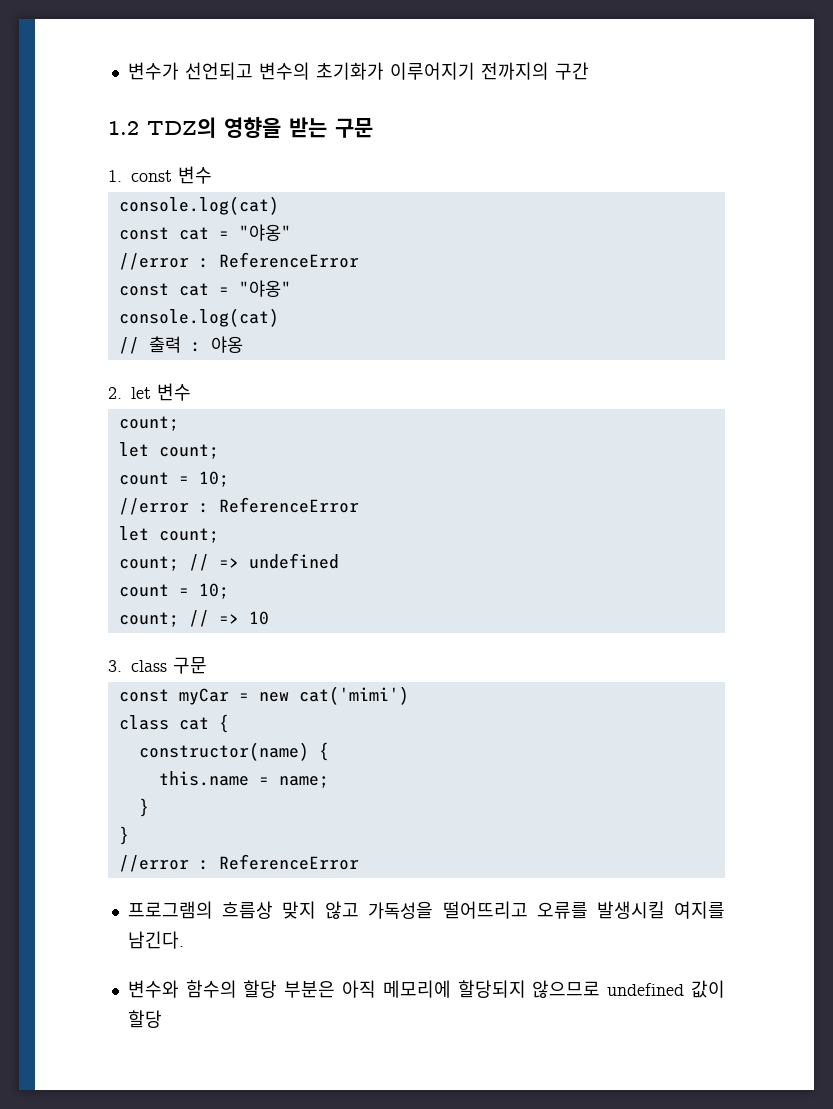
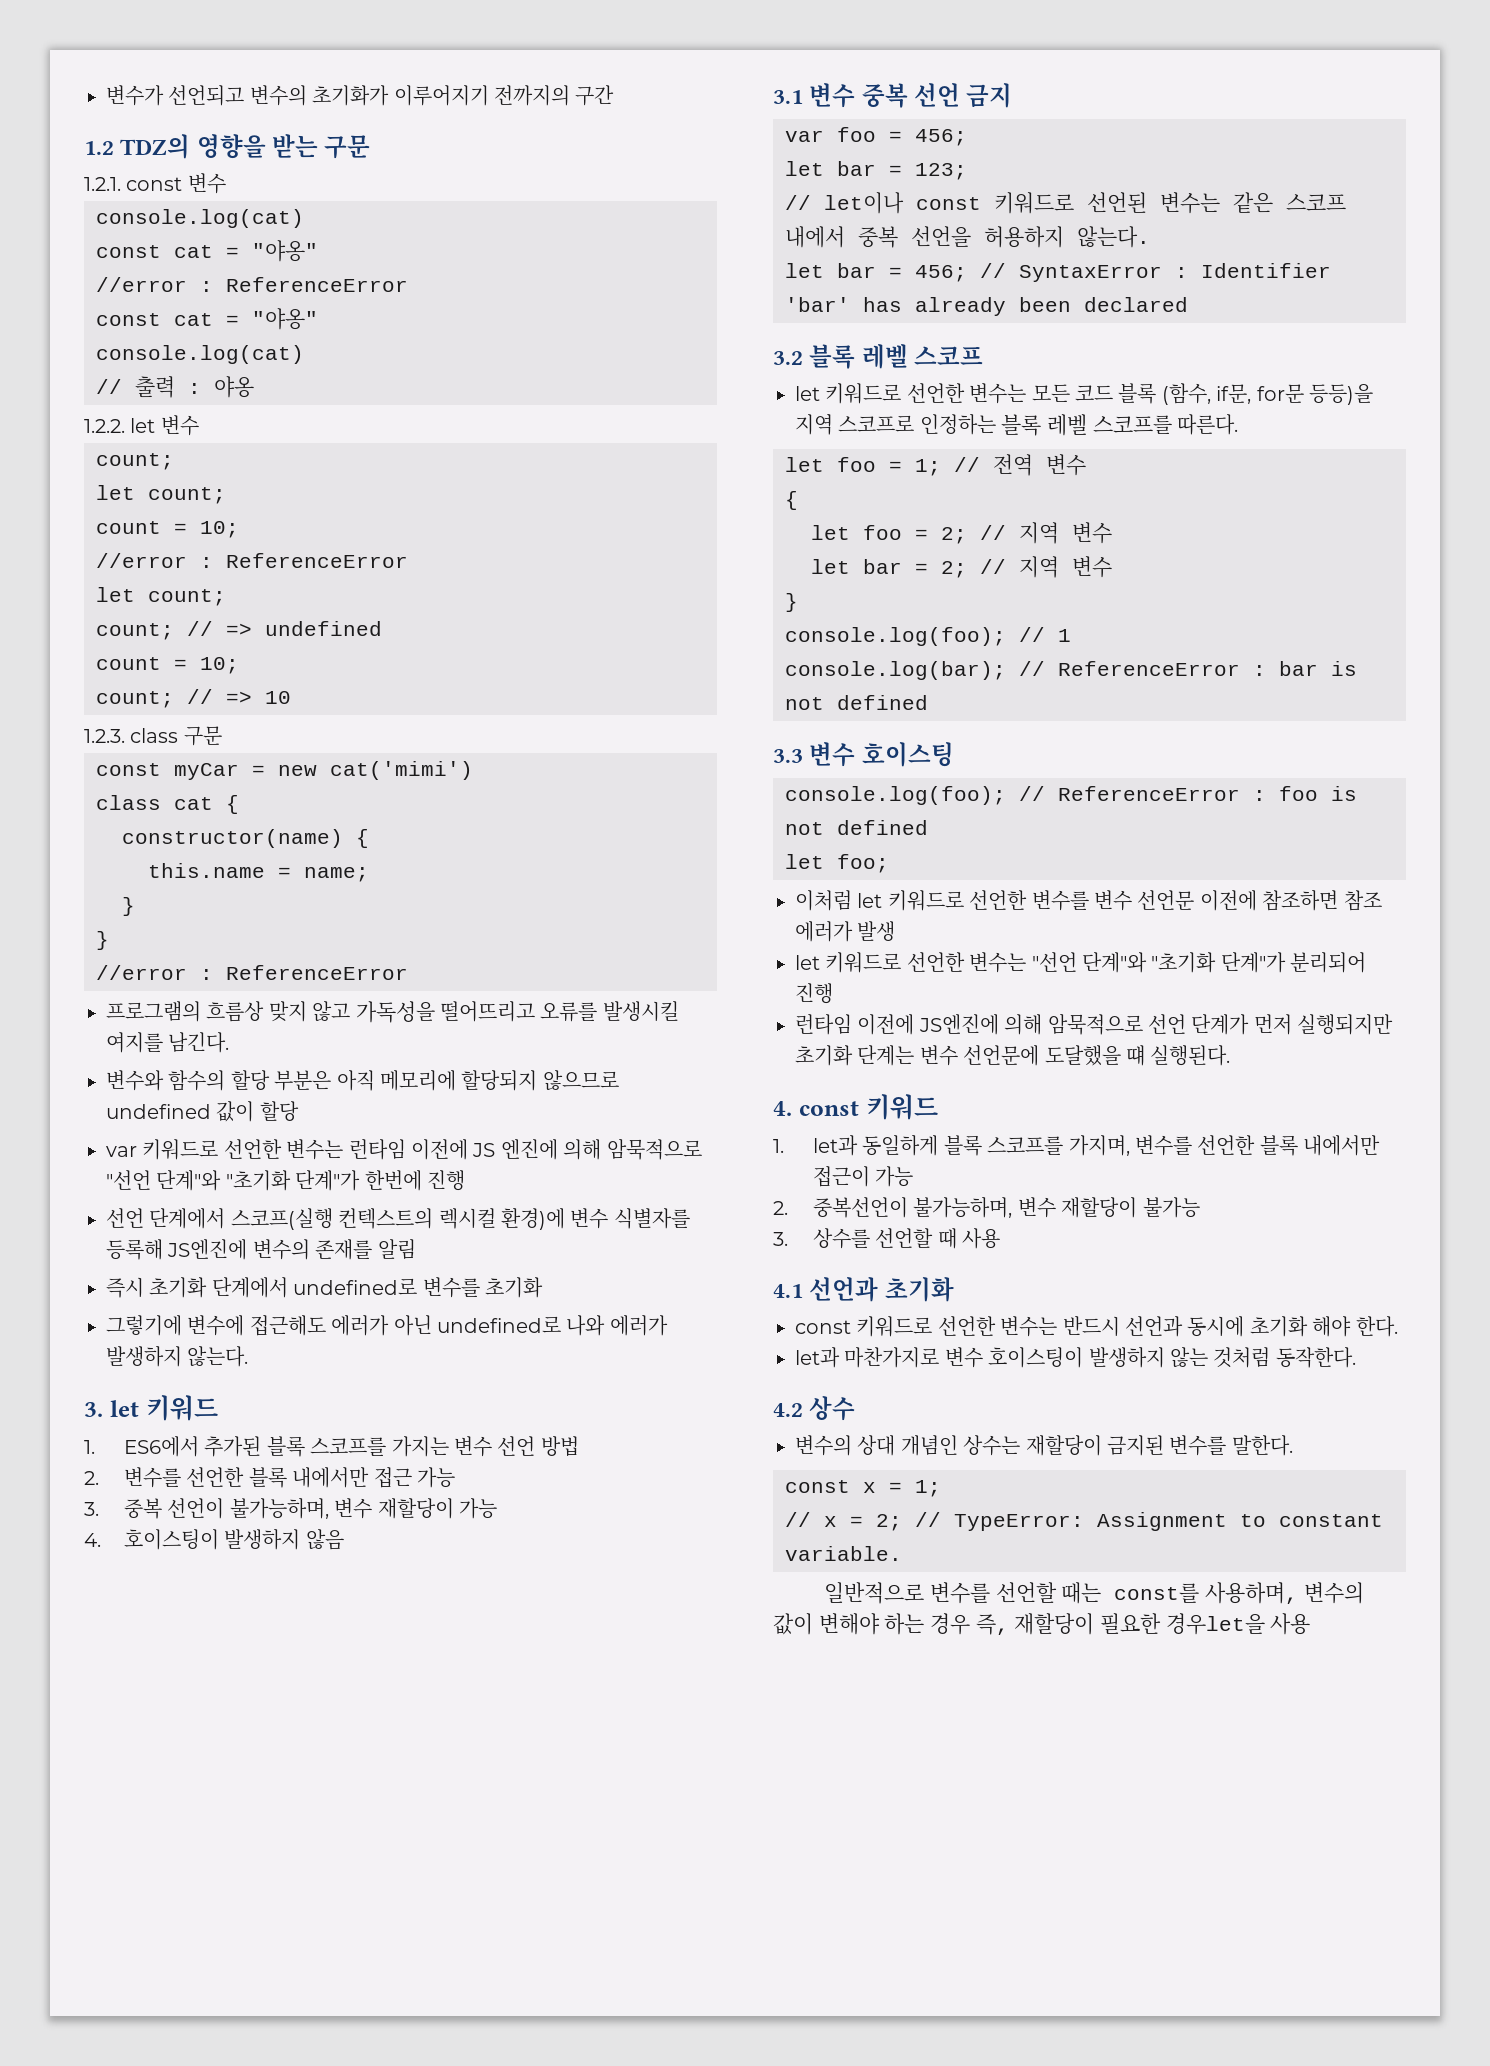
- 1. const 변수
+ 1.2.1. const 변수
- 2. let 변수
+ 1.2.2. let 변수
- 3. class 구문
+ 1.2.3. class 구문
+ var 키워드로 선언한 변수는 런타임 이전에 JS 엔진에 의해 암묵적으로 "선언 단계"와 "초기화 단계"가 한번에 진행
+ 선언 단계에서 스코프(실행 컨텍스트의 렉시컬 환경)에 변수 식별자를 등록해 JS엔진에 변수의 존재를 알림
+ 즉시 초기화 단계에서 undefined로 변수를 초기화
+ 그렇기에 변수에 접근해도 에러가 아닌 undefined로 나와 에러가 발생하지 않는다.
+ 3. let 키워드
+ 1. ES6에서 추가된 블록 스코프를 가지는 변수 선언 방법
+ 2. 변수를 선언한 블록 내에서만 접근 가능
+ 3. 중복 선언이 불가능하며, 변수 재할당이 가능
+ 4. 호이스팅이 발생하지 않음
+ 3.1 변수 중복 선언 금지
+ var foo = 456;
+ let bar = 123;
+ // let이나 const 키워드로 선언된 변수는 같은 스코프 내에서 중복 선언을 허용하지 않는다.
+ let bar = 456; // SyntaxError : Identifier 'bar' has already been declared
+ 3.2 블록 레벨 스코프
+ let 키워드로 선언한 변수는 모든 코드 블록 (함수, if문, for문 등등)을 지역 스코프로 인정하는 블록 레벨 스코프를 따른다.
+ let foo = 1; // 전역 변수
+ {
+ let foo = 2; // 지역 변수
+ let bar = 2; // 지역 변수
+ }
+ console.log(foo); // 1
+ console.log(bar); // ReferenceError : bar is not defined
+ 3.3 변수 호이스팅
+ console.log(foo); // ReferenceError : foo is not defined
+ let foo;
+ 이처럼 let 키워드로 선언한 변수를 변수 선언문 이전에 참조하면 참조 에러가 발생
+ let 키워드로 선언한 변수는 "선언 단계"와 "초기화 단계"가 분리되어 진행
+ 런타임 이전에 JS엔진에 의해 암묵적으로 선언 단계가 먼저 실행되지만 초기화 단계는 변수 선언문에 도달했을 떄 실행된다.
+ 4. const 키워드
+ 1. let과 동일하게 블록 스코프를 가지며, 변수를 선언한 블록 내에서만 접근이 가능
+ 2. 중복선언이 불가능하며, 변수 재할당이 불가능
+ 3. 상수를 선언할 때 사용
+ 4.1 선언과 초기화
+ const 키워드로 선언한 변수는 반드시 선언과 동시에 초기화 해야 한다.
+ let과 마찬가지로 변수 호이스팅이 발생하지 않는 것처럼 동작한다.
+ 4.2 상수
+ 변수의 상대 개념인 상수는 재할당이 금지된 변수를 말한다.
+ const x = 1;
+ // x = 2; // TypeError: Assignment to constant variable.
+ 일반적으로 변수를 선언할 때는 const를 사용하며, 변수의 값이 변해야 하는 경우 즉, 재할당이 필요한 경우let을 사용

